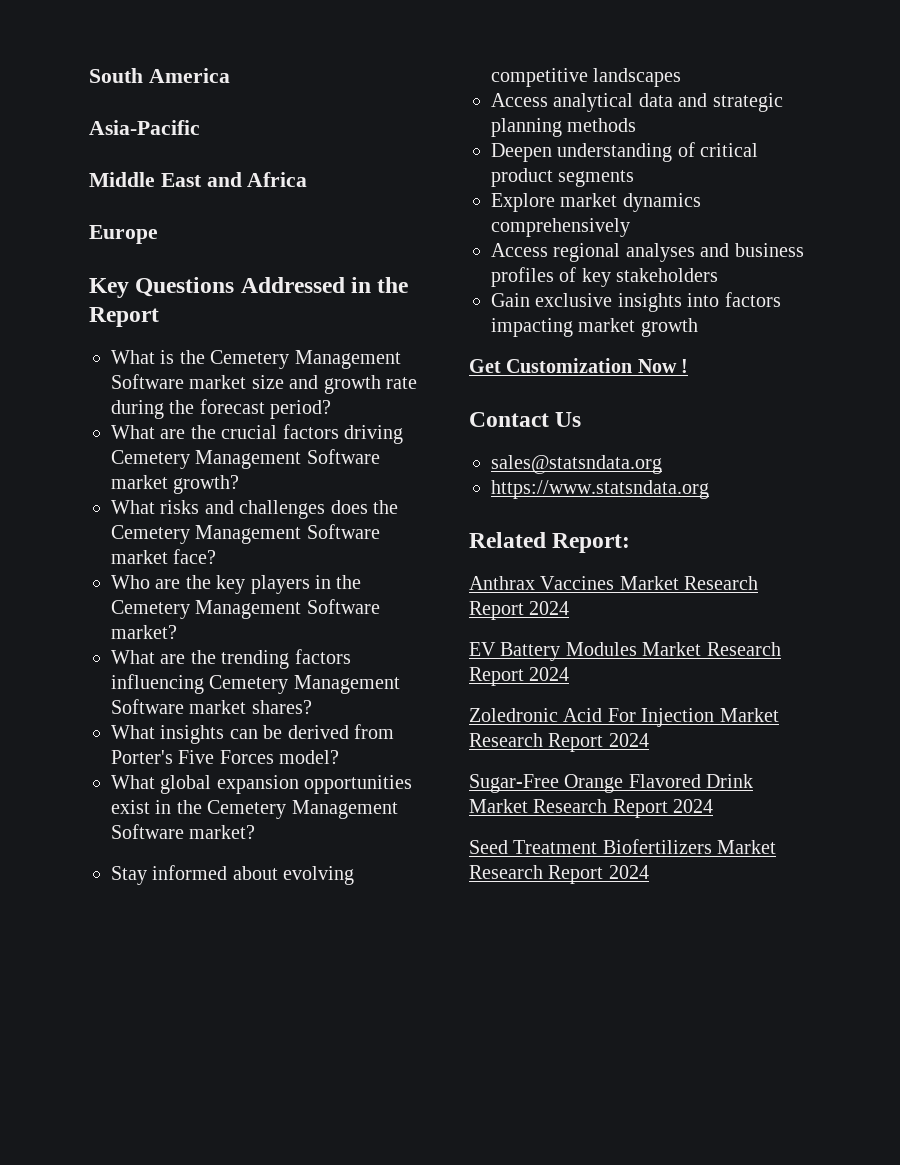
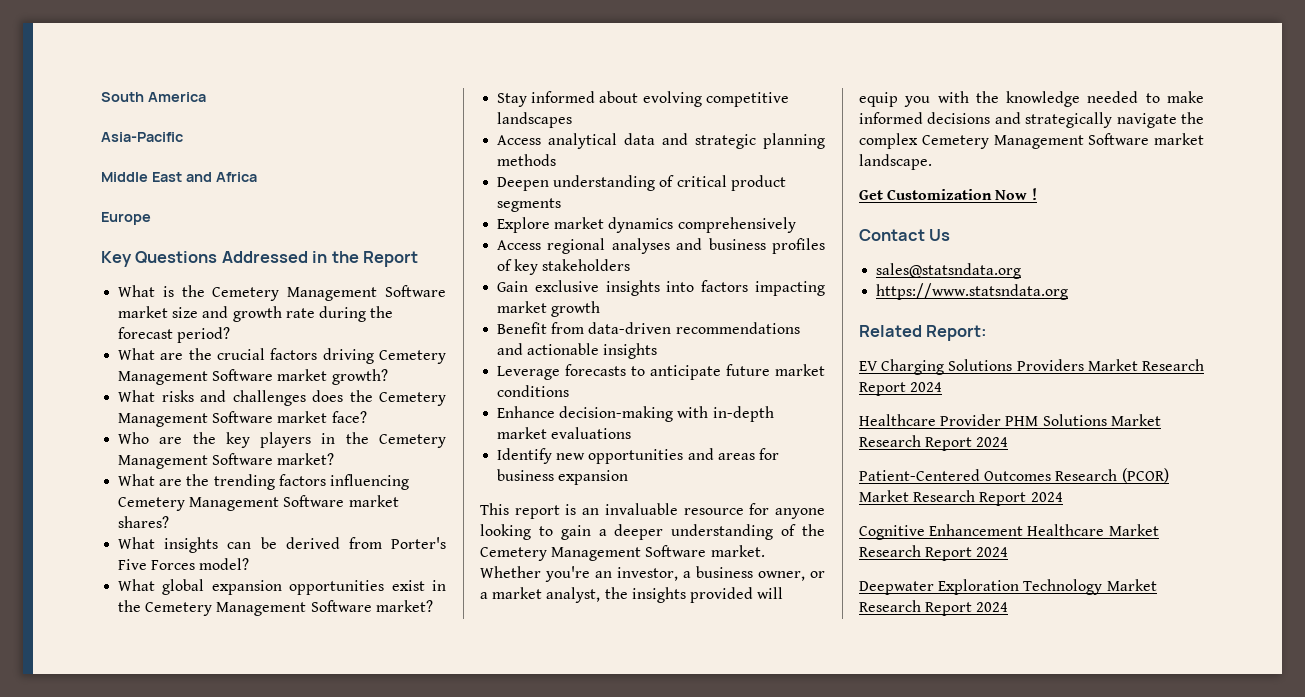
+ Benefit from data-driven recommendations and actionable insights
+ Leverage forecasts to anticipate future market conditions
+ Enhance decision-making with in-depth market evaluations
+ Identify new opportunities and areas for business expansion
+ This report is an invaluable resource for anyone looking to gain a deeper understanding of the Cemetery Management Software market. Whether you're an investor, a business owner, or a market analyst, the insights provided will equip you with the knowledge needed to make informed decisions and strategically navigate the complex Cemetery Management Software market landscape.
- Anthrax Vaccines Market Research Report 2024
- EV Battery Modules Market Research Report 2024
- Zoledronic Acid For Injection Market Research Report 2024
- Sugar-Free Orange Flavored Drink Market Research Report 2024
- Seed Treatment Biofertilizers Market Research Report 2024
+ EV Charging Solutions Providers Market Research Report 2024
+ Healthcare Provider PHM Solutions Market Research Report 2024
+ Patient-Centered Outcomes Research (PCOR) Market Research Report 2024
+ Cognitive Enhancement Healthcare Market Research Report 2024
+ Deepwater Exploration Technology Market Research Report 2024

